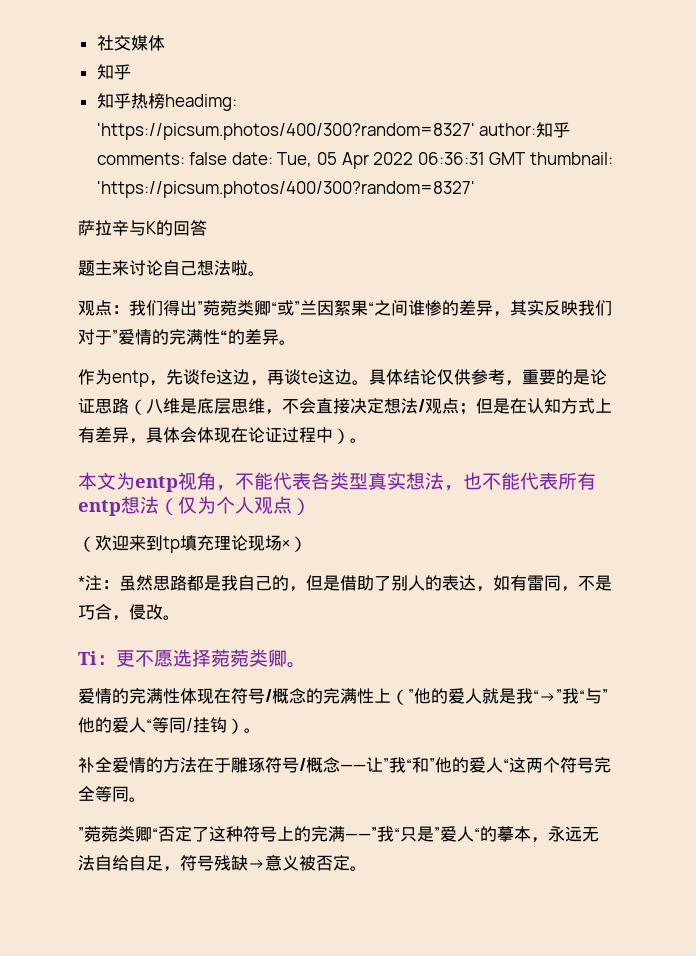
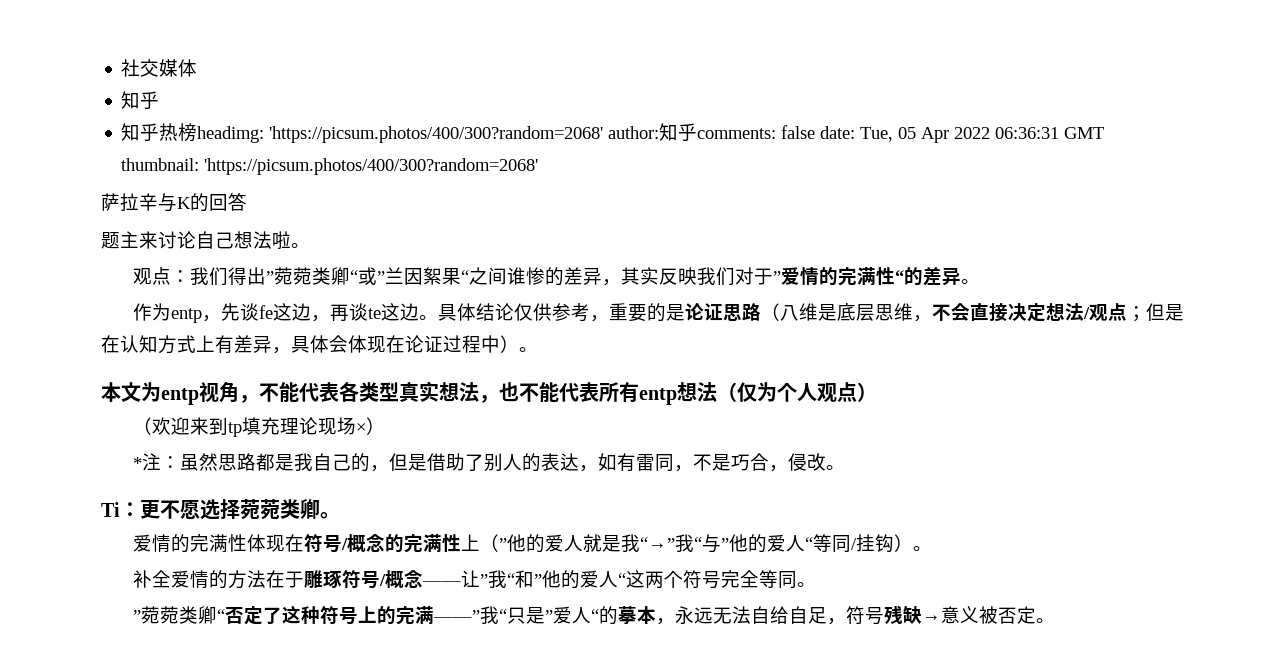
- 知乎热榜headimg: 'https://picsum.photos/400/300?random=8327' author:知乎comments: false date: Tue, 05 Apr 2022 06:36:31 GMT thumbnail: 'https://picsum.photos/400/300?random=8327'
+ 知乎热榜headimg: 'https://picsum.photos/400/300?random=2068' author:知乎comments: false date: Tue, 05 Apr 2022 06:36:31 GMT thumbnail: 'https://picsum.photos/400/300?random=2068'

